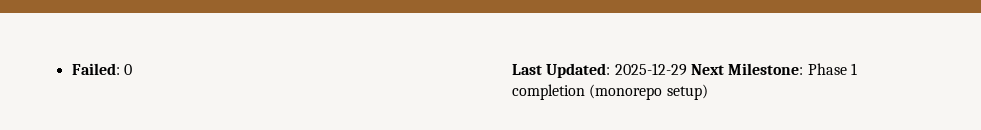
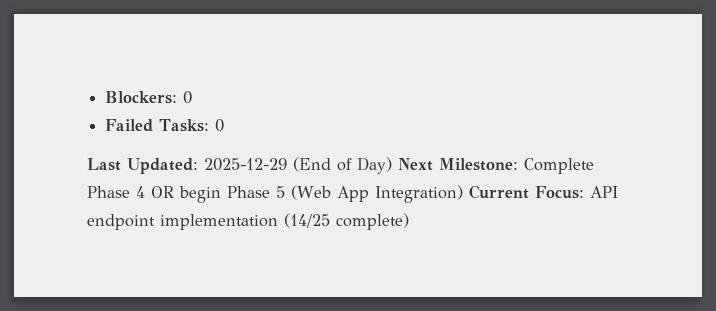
- Failed: 0
+ Blockers: 0
+ Failed Tasks: 0
- Last Updated: 2025-12-29 Next Milestone: Phase 1 completion (monorepo setup)
+ Last Updated: 2025-12-29 (End of Day) Next Milestone: Complete Phase 4 OR begin Phase 5 (Web App Integration) Current Focus: API endpoint implementation (14/25 complete)

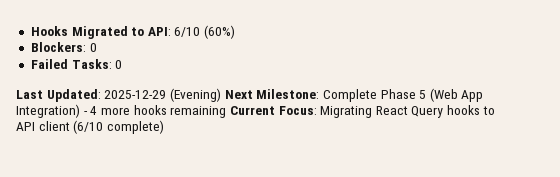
+ Hooks Migrated to API: 6/10 (60%)
- Last Updated: 2025-12-29 (End of Day) Next Milestone: Complete Phase 4 OR begin Phase 5 (Web App Integration) Current Focus: API endpoint implementation (14/25 complete)
+ Last Updated: 2025-12-29 (Evening) Next Milestone: Complete Phase 5 (Web App Integration) - 4 more hooks remaining Current Focus: Migrating React Query hooks to API client (6/10 complete)

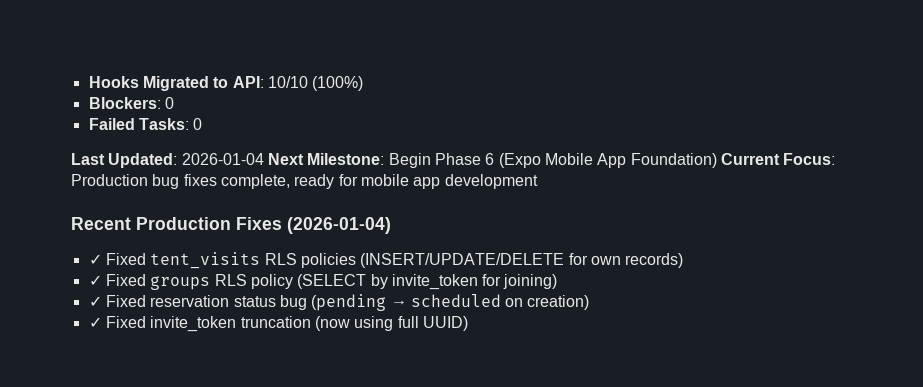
- Hooks Migrated to API: 6/10 (60%)
+ Hooks Migrated to API: 10/10 (100%)
- Last Updated: 2025-12-29 (Evening) Next Milestone: Complete Phase 5 (Web App Integration) - 4 more hooks remaining Current Focus: Migrating React Query hooks to API client (6/10 complete)
+ Last Updated: 2026-01-04 Next Milestone: Begin Phase 6 (Expo Mobile App Foundation) Current Focus: Production bug fixes complete, ready for mobile app development
+ Recent Production Fixes (2026-01-04)
+ ✓ Fixed tent_visits RLS policies (INSERT/UPDATE/DELETE for own records)
+ ✓ Fixed groups RLS policy (SELECT by invite_token for joining)
+ ✓ Fixed reservation status bug (pending → scheduled on creation)
+ ✓ Fixed invite_token truncation (now using full UUID)

